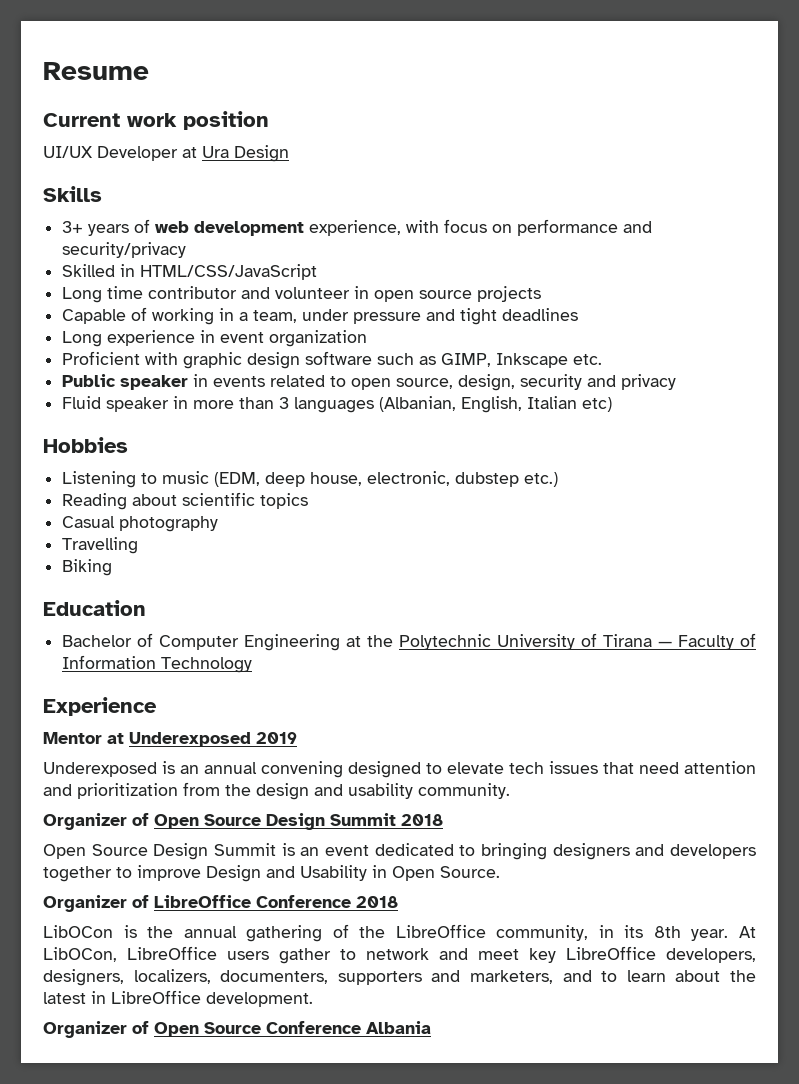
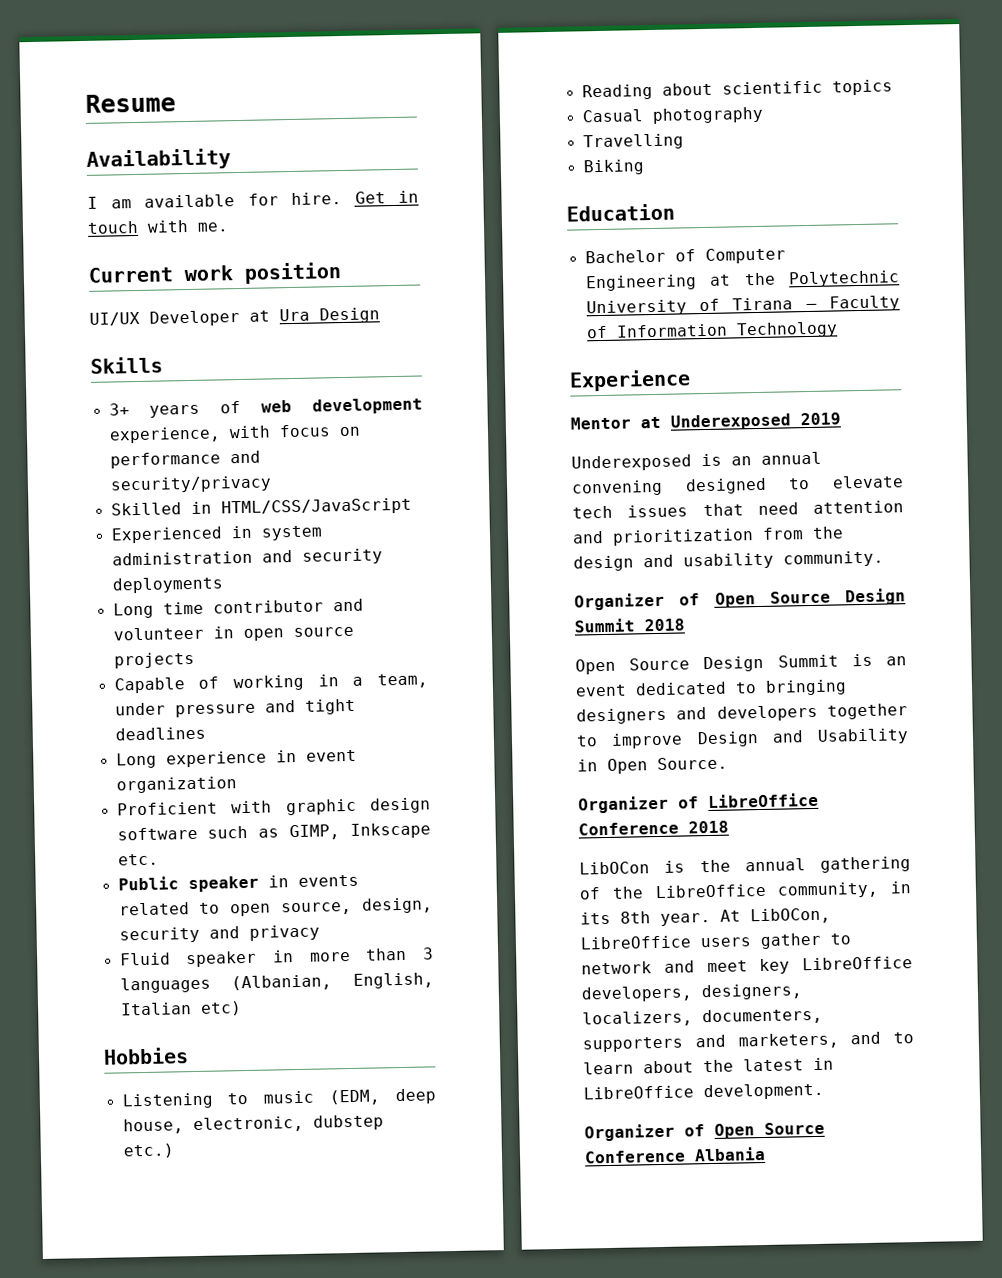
+ Availability
+ I am available for hire. Get in touch with me.
+ Experienced in system administration and security deployments

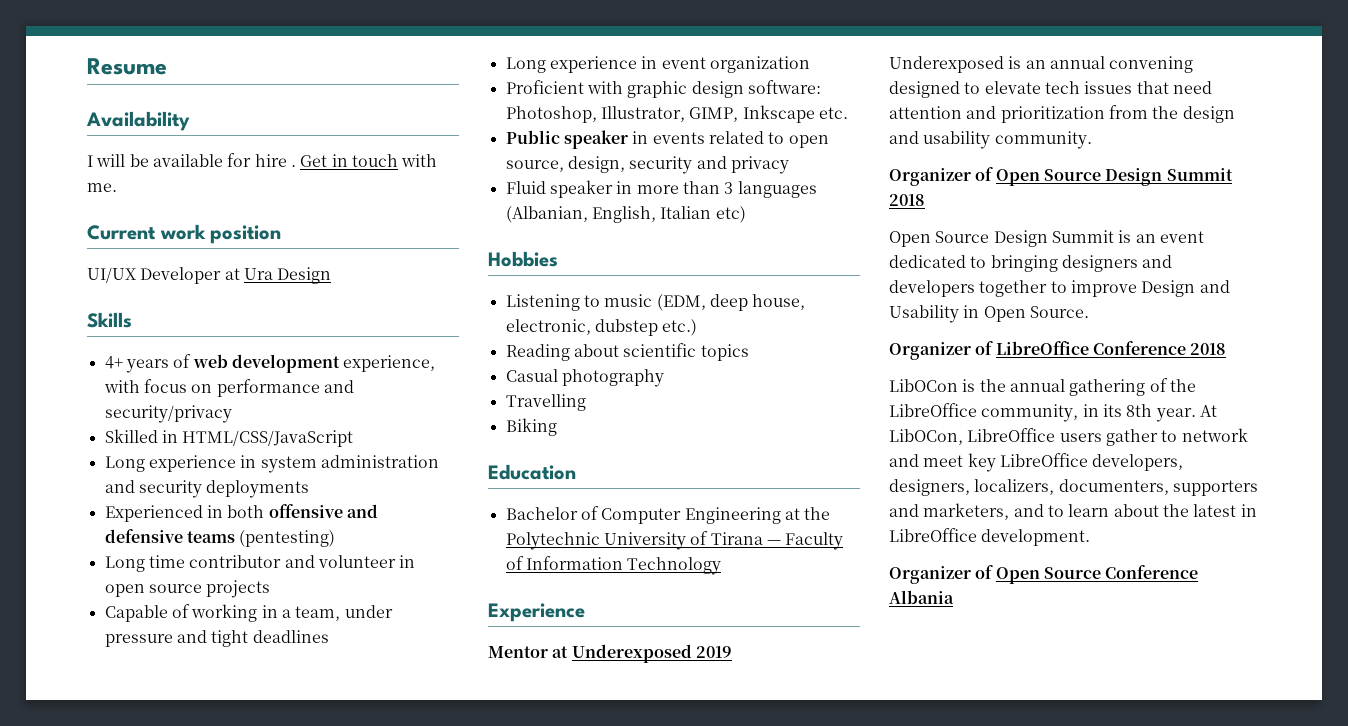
- I am available for hire.
+ I will be available for hire .
- 3+ years of web development experience, with focus on performance and security/privacy
+ 4+ years of web development experience, with focus on performance and security/privacy
- Experienced in system administration and security deployments
+ Long experience in system administration and security deployments
+ Experienced in both offensive and defensive teams (pentesting)
- Proficient with graphic design software such as GIMP, Inkscape etc.
+ Proficient with graphic design software: Photoshop, Illustrator, GIMP, Inkscape etc.

